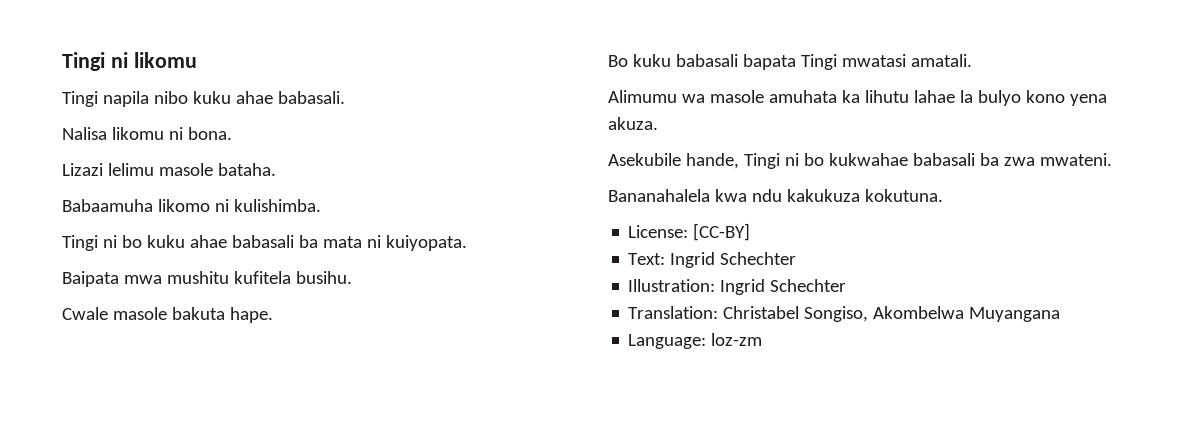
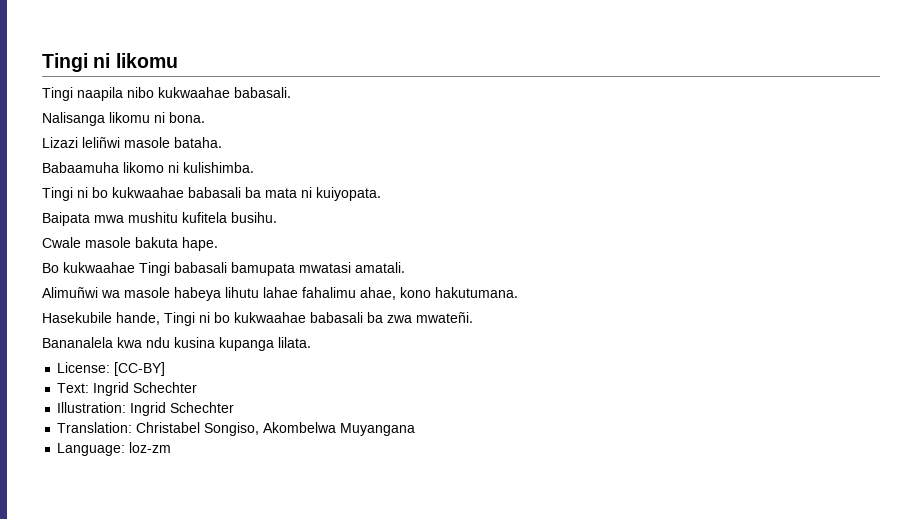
- Tingi napila nibo kuku ahae babasali.
+ Tingi naapila nibo kukwaahae babasali.
- Nalisa likomu ni bona.
+ Nalisanga likomu ni bona.
- Lizazi lelimu masole bataha.
+ Lizazi leliñwi masole bataha.
- Tingi ni bo kuku ahae babasali ba mata ni kuiyopata.
+ Tingi ni bo kukwaahae babasali ba mata ni kuiyopata.
- Bo kuku babasali bapata Tingi mwatasi amatali.
+ Bo kukwaahae Tingi babasali bamupata mwatasi amatali.
- Alimumu wa masole amuhata ka lihutu lahae la bulyo kono yena akuza.
- Asekubile hande, Tingi ni bo kukwahae babasali ba zwa mwateni.
- Bananahalela kwa ndu kakukuza kokutuna.
+ Alimuñwi wa masole habeya lihutu lahae fahalimu ahae, kono hakutumana.
+ Hasekubile hande, Tingi ni bo kukwaahae babasali ba zwa mwateñi.
+ Bananalela kwa ndu kusina kupanga lilata.

